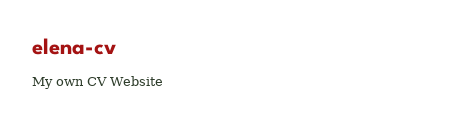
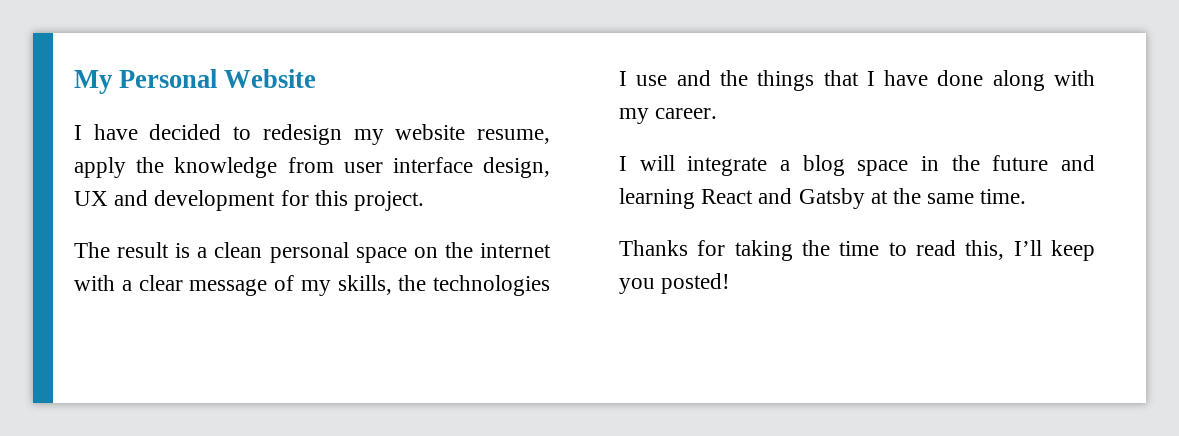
- elena-cv
- My own CV Website
+ My Personal Website
+ I have decided to redesign my website resume, apply the knowledge from user interface design, UX and development for this project.
+ The result is a clean personal space on the internet with a clear message of my skills, the technologies I use and the things that I have done along with my career.
+ I will integrate a blog space in the future and learning React and Gatsby at the same time.
+ Thanks for taking the time to read this, I’ll keep you posted!

